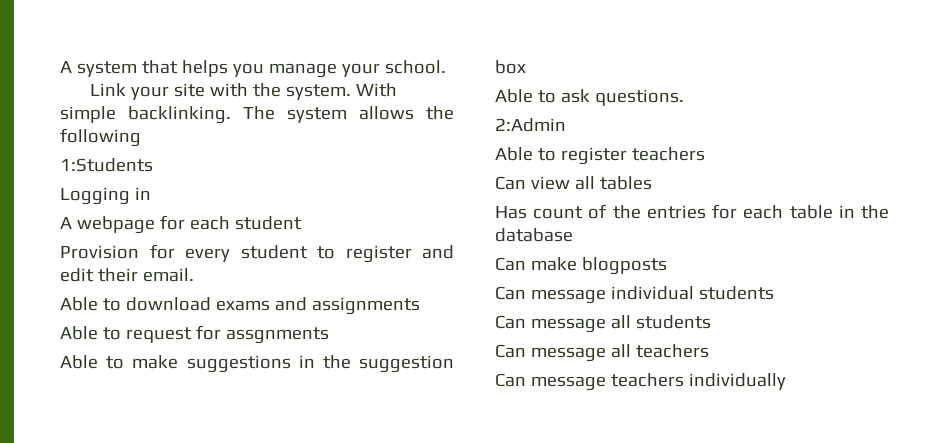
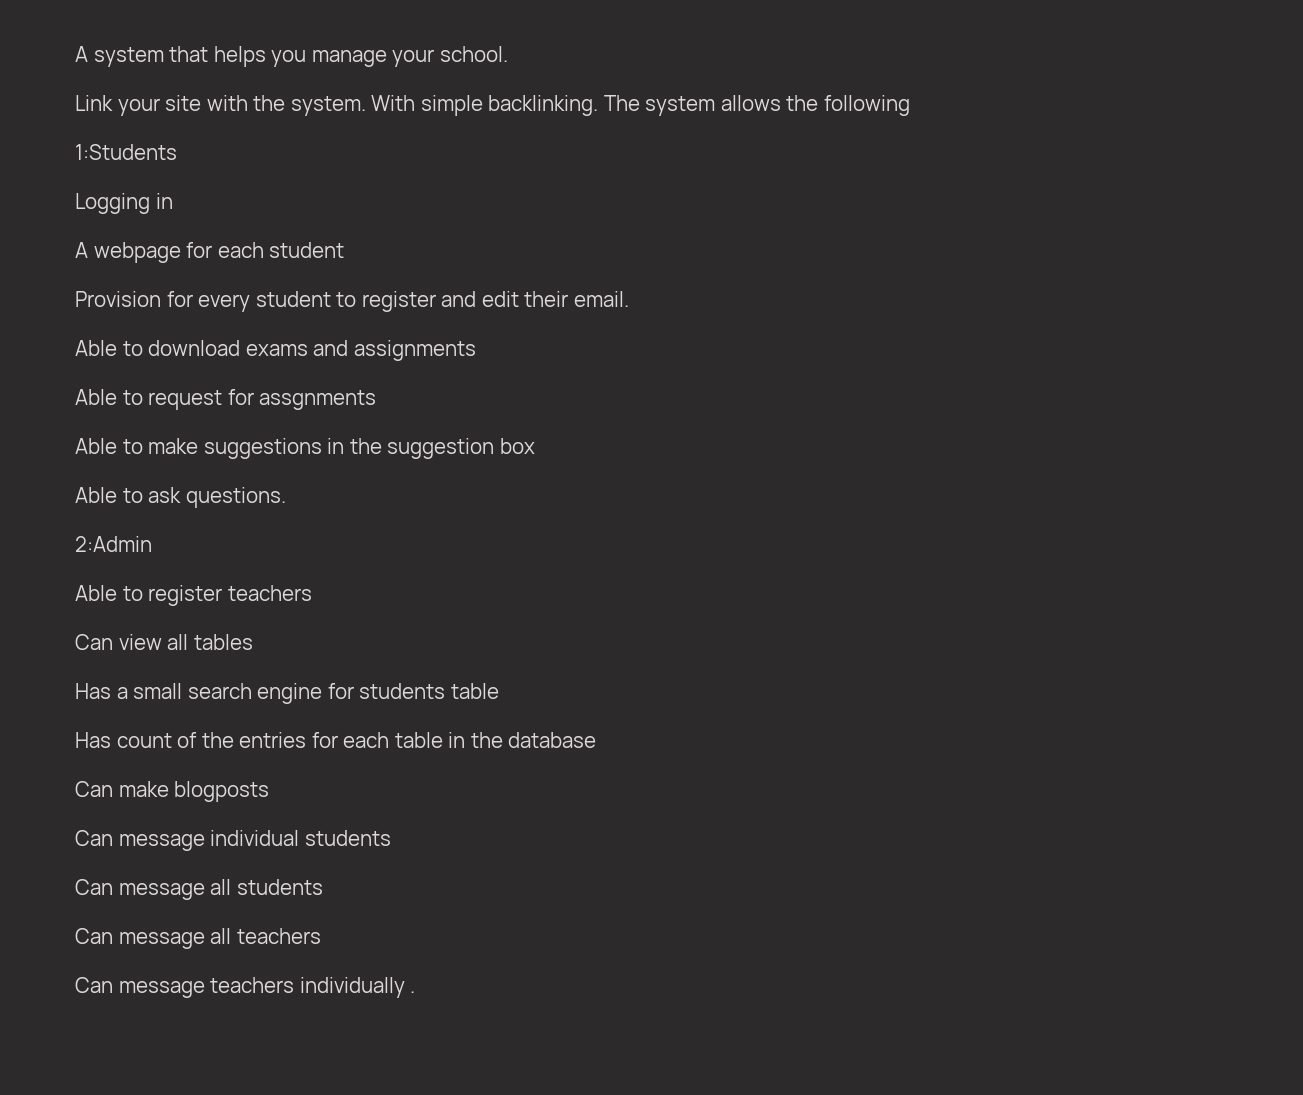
+ Has a small search engine for students table
- Can message teachers individually
+ Can message teachers individually .

